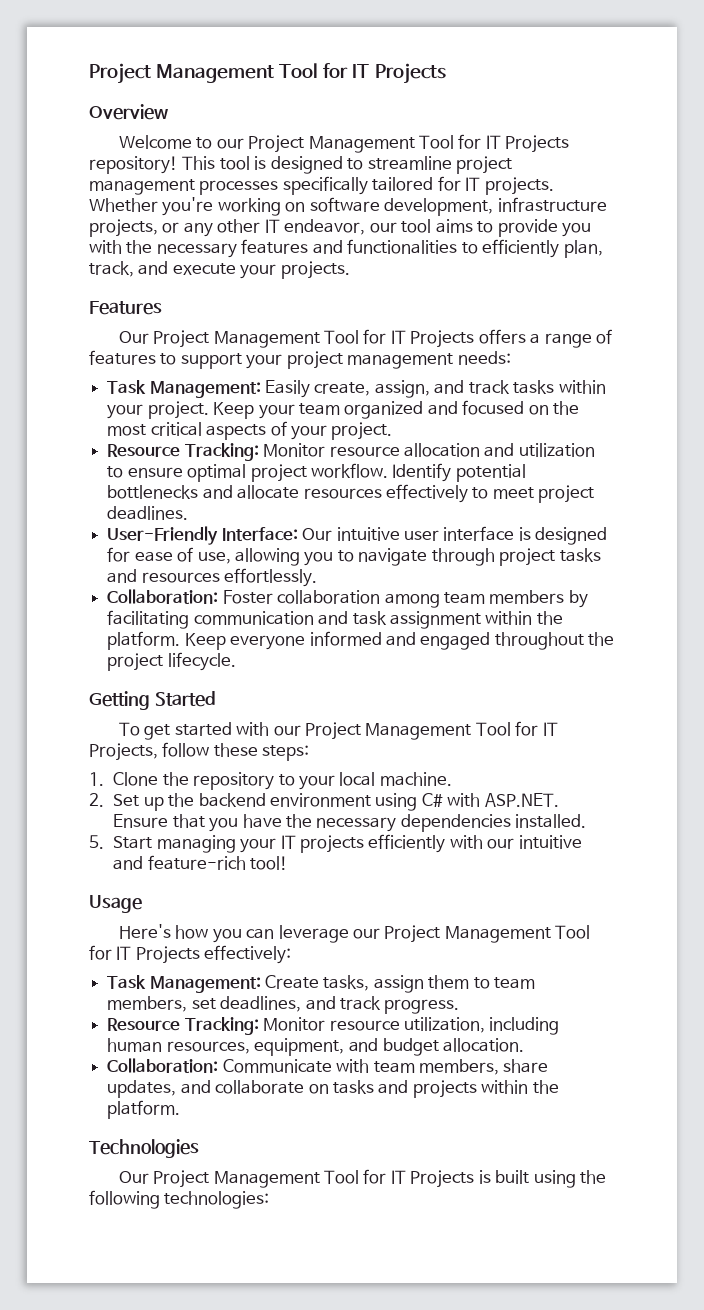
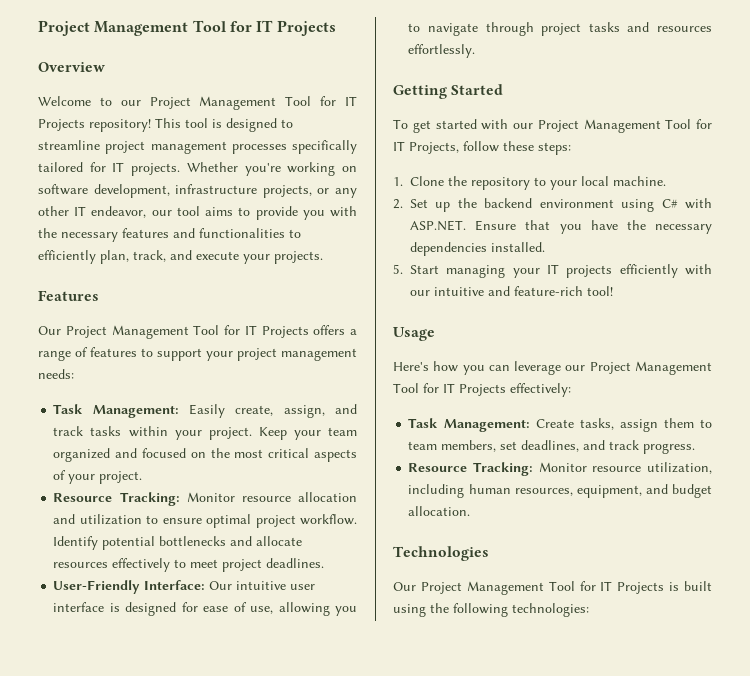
- Collaboration: Foster collaboration among team members by facilitating communication and task assignment within the platform. Keep everyone informed and engaged throughout the project lifecycle.
- Collaboration: Communicate with team members, share updates, and collaborate on tasks and projects within the platform.

